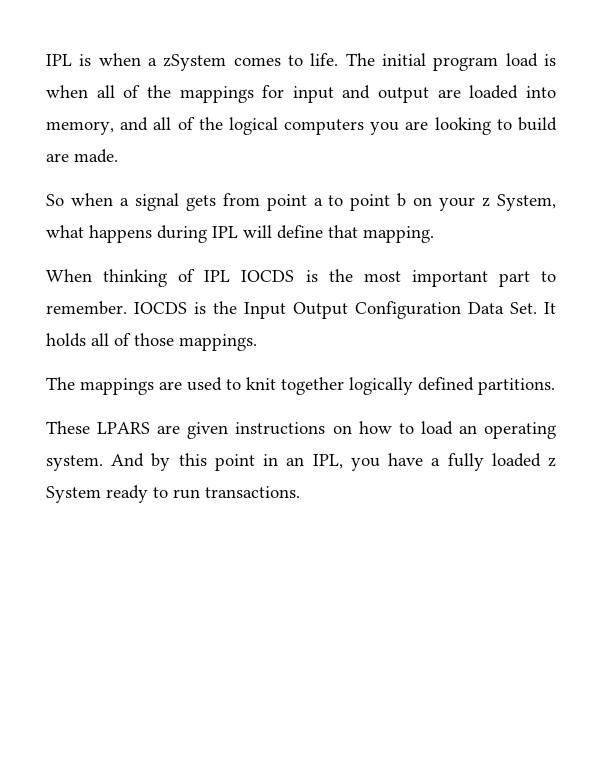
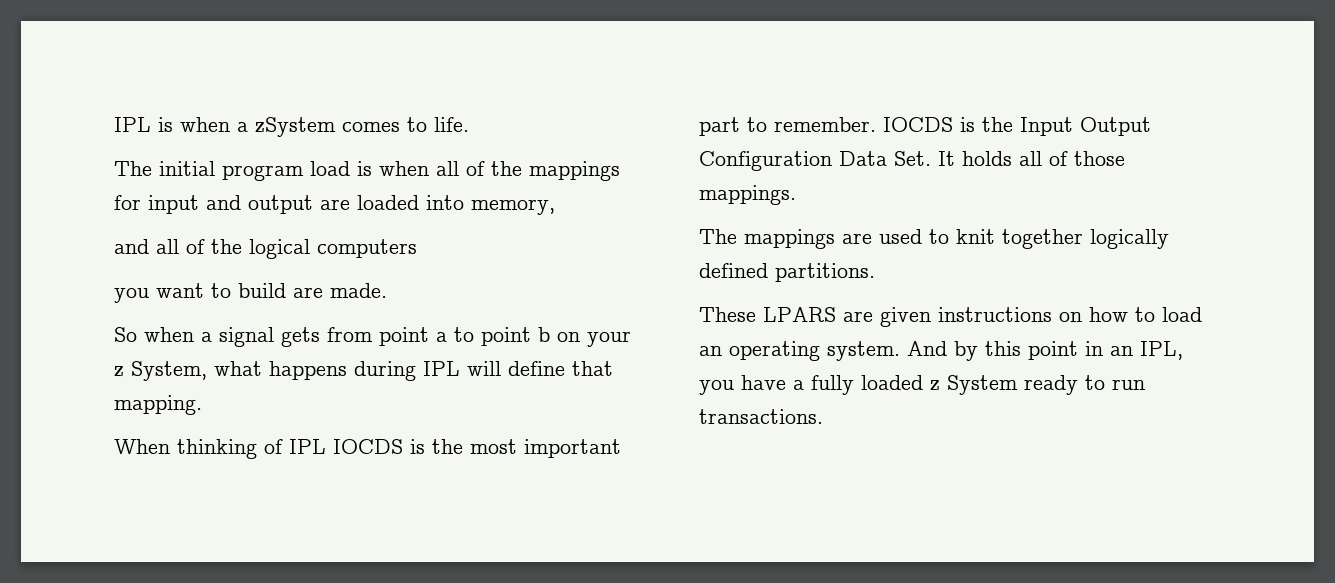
- IPL is when a zSystem comes to life. The initial program load is when all of the mappings for input and output are loaded into memory, and all of the logical computers you are looking to build are made.
+ IPL is when a zSystem comes to life.
+ The initial program load is when all of the mappings for input and output are loaded into memory,
+ and all of the logical computers
+ you want to build are made.

